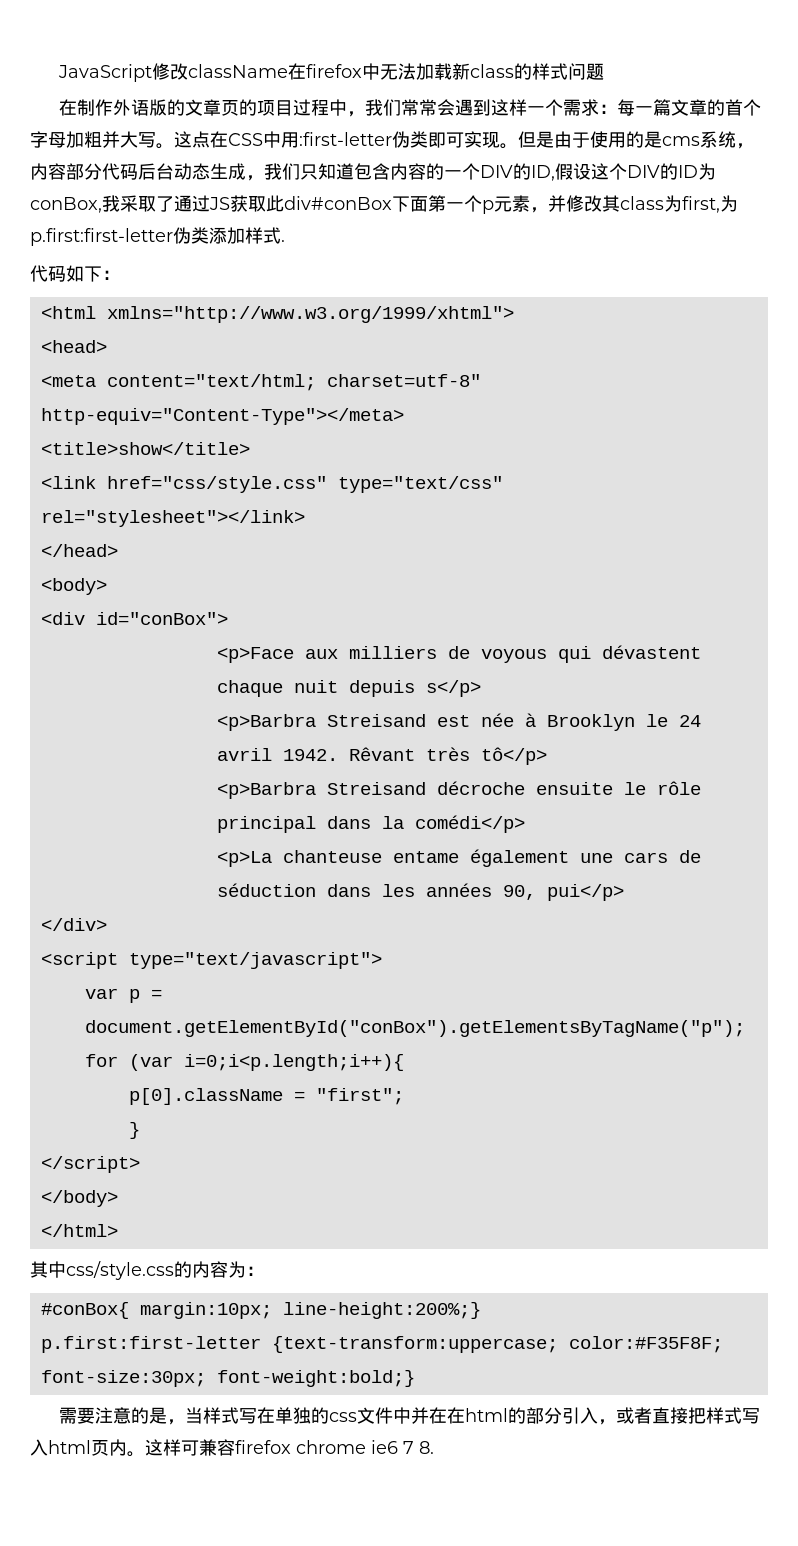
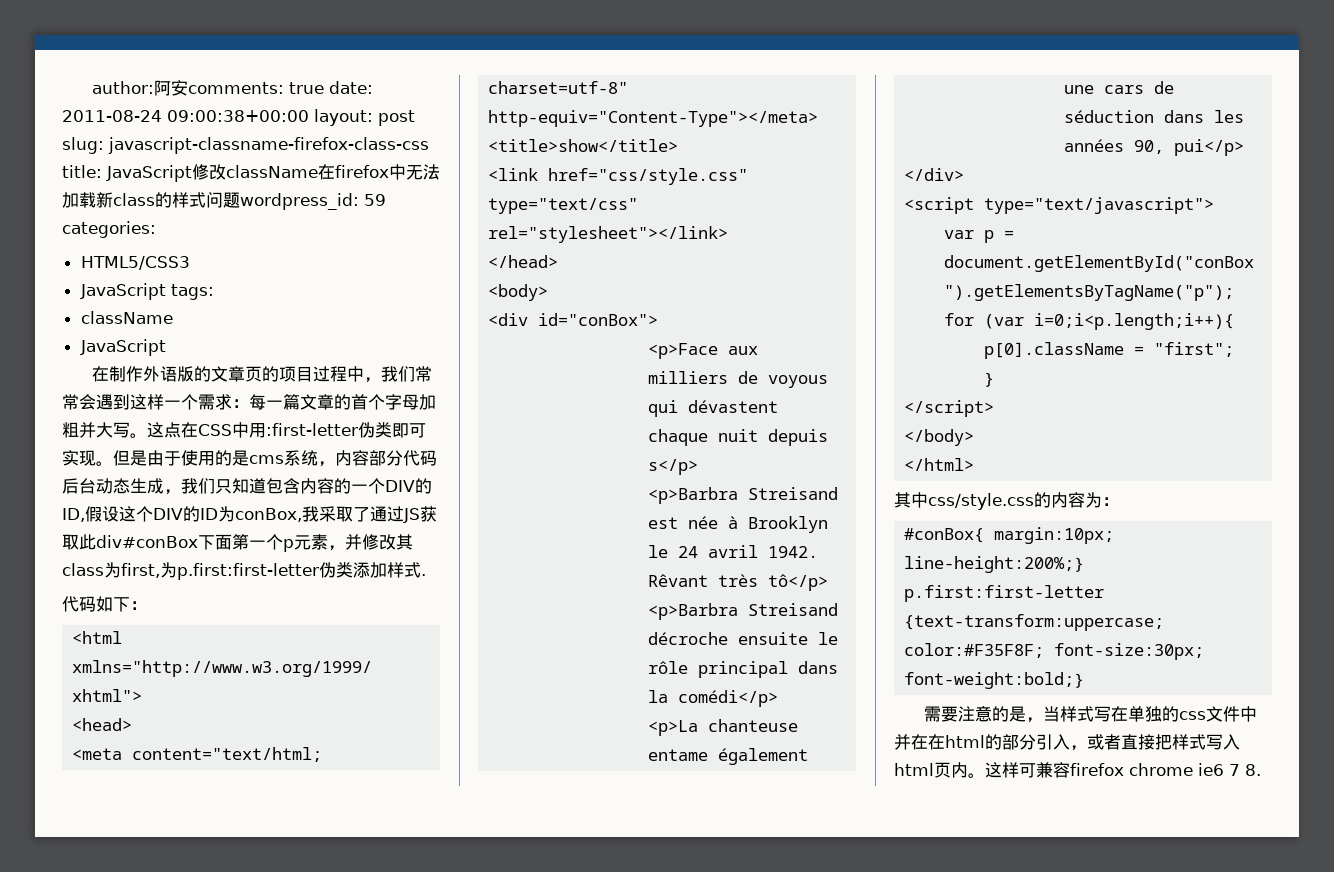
- JavaScript修改className在firefox中无法加载新class的样式问题
+ author:阿安comments: true date: 2011-08-24 09:00:38+00:00 layout: post slug: javascript-classname-firefox-class-css title: JavaScript修改className在firefox中无法加载新class的样式问题wordpress_id: 59 categories:
+ HTML5/CSS3
+ JavaScript tags:
+ className
+ JavaScript

